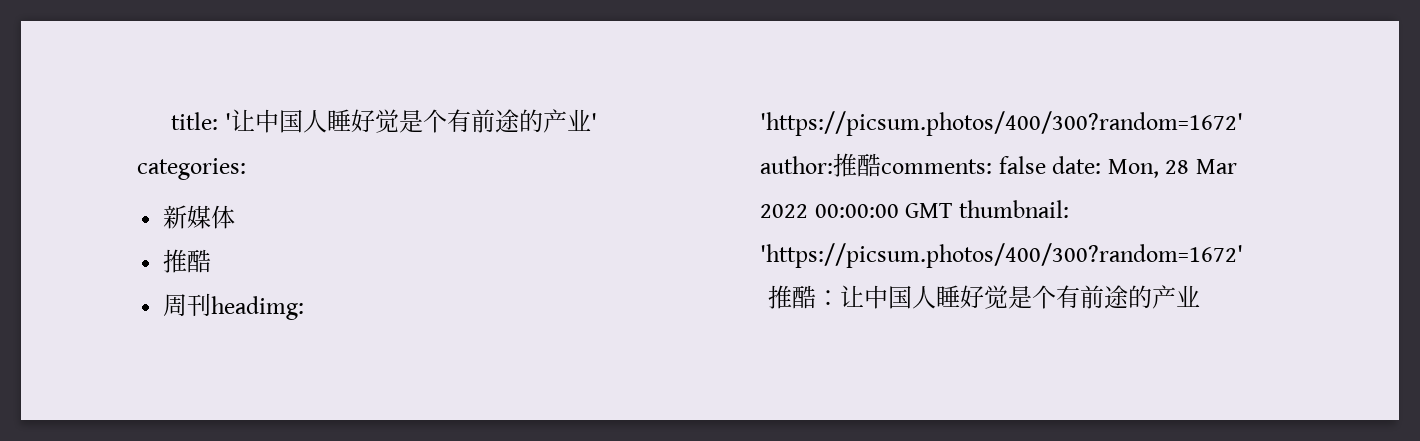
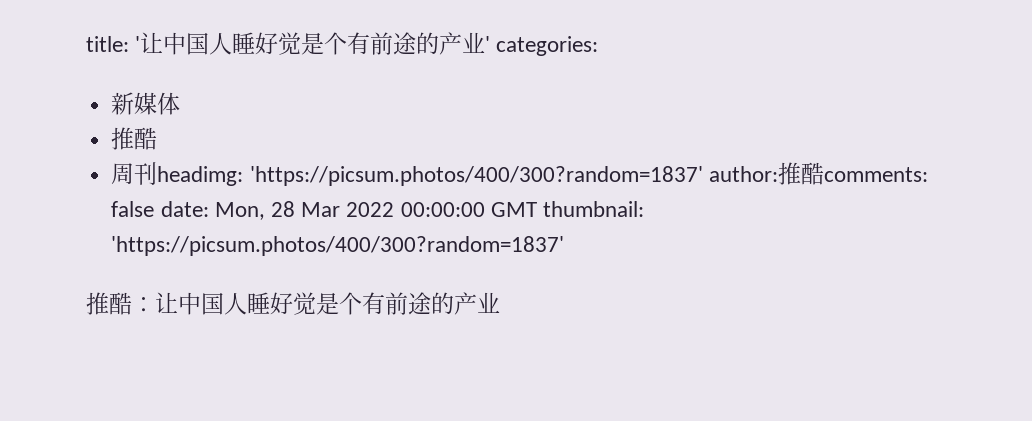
- 周刊headimg: 'https://picsum.photos/400/300?random=1672' author:推酷comments: false date: Mon, 28 Mar 2022 00:00:00 GMT thumbnail: 'https://picsum.photos/400/300?random=1672'
+ 周刊headimg: 'https://picsum.photos/400/300?random=1837' author:推酷comments: false date: Mon, 28 Mar 2022 00:00:00 GMT thumbnail: 'https://picsum.photos/400/300?random=1837'

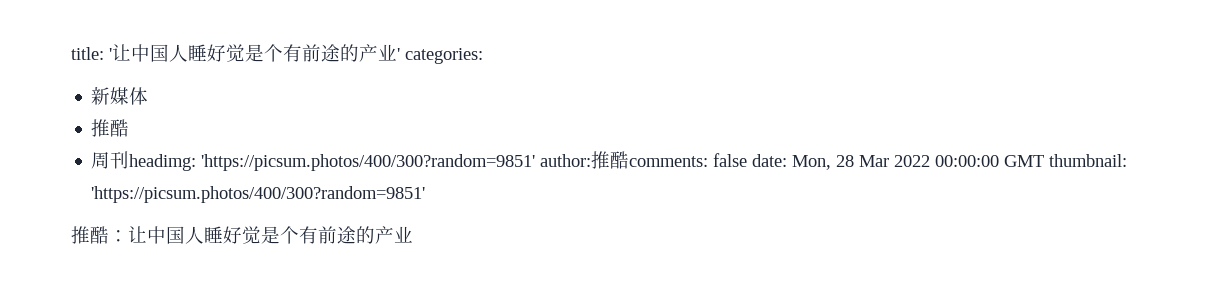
- 周刊headimg: 'https://picsum.photos/400/300?random=1837' author:推酷comments: false date: Mon, 28 Mar 2022 00:00:00 GMT thumbnail: 'https://picsum.photos/400/300?random=1837'
+ 周刊headimg: 'https://picsum.photos/400/300?random=9851' author:推酷comments: false date: Mon, 28 Mar 2022 00:00:00 GMT thumbnail: 'https://picsum.photos/400/300?random=9851'

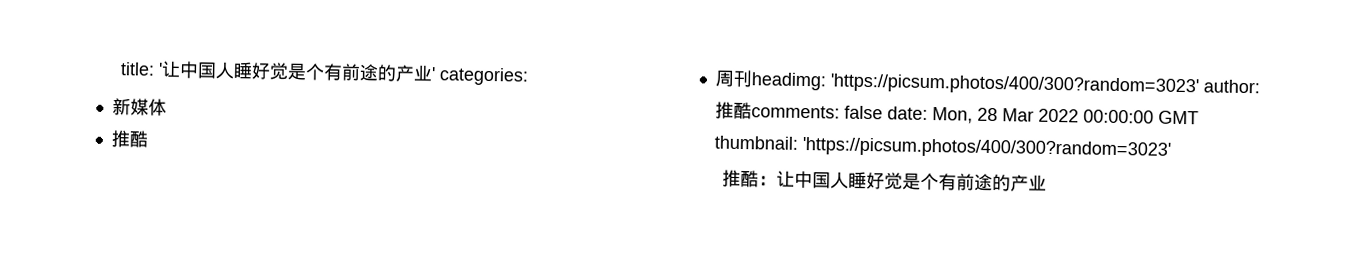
- 周刊headimg: 'https://picsum.photos/400/300?random=9851' author:推酷comments: false date: Mon, 28 Mar 2022 00:00:00 GMT thumbnail: 'https://picsum.photos/400/300?random=9851'
+ 周刊headimg: 'https://picsum.photos/400/300?random=3023' author:推酷comments: false date: Mon, 28 Mar 2022 00:00:00 GMT thumbnail: 'https://picsum.photos/400/300?random=3023'

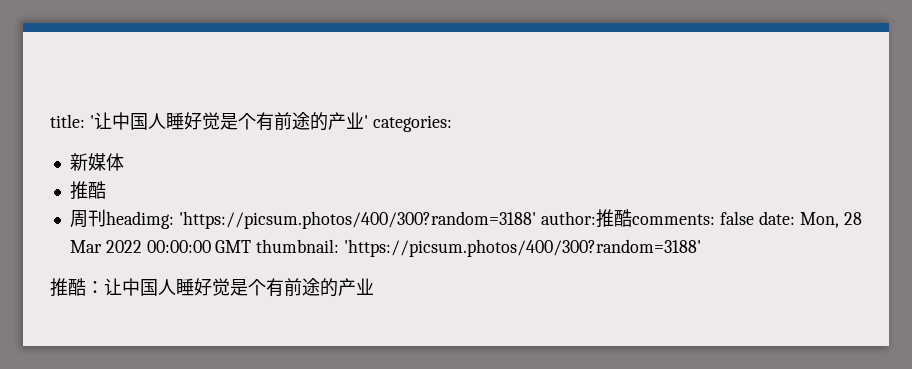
- 周刊headimg: 'https://picsum.photos/400/300?random=3023' author:推酷comments: false date: Mon, 28 Mar 2022 00:00:00 GMT thumbnail: 'https://picsum.photos/400/300?random=3023'
+ 周刊headimg: 'https://picsum.photos/400/300?random=3188' author:推酷comments: false date: Mon, 28 Mar 2022 00:00:00 GMT thumbnail: 'https://picsum.photos/400/300?random=3188'

